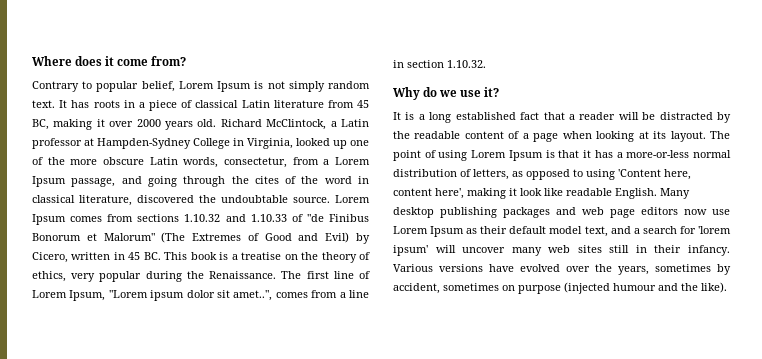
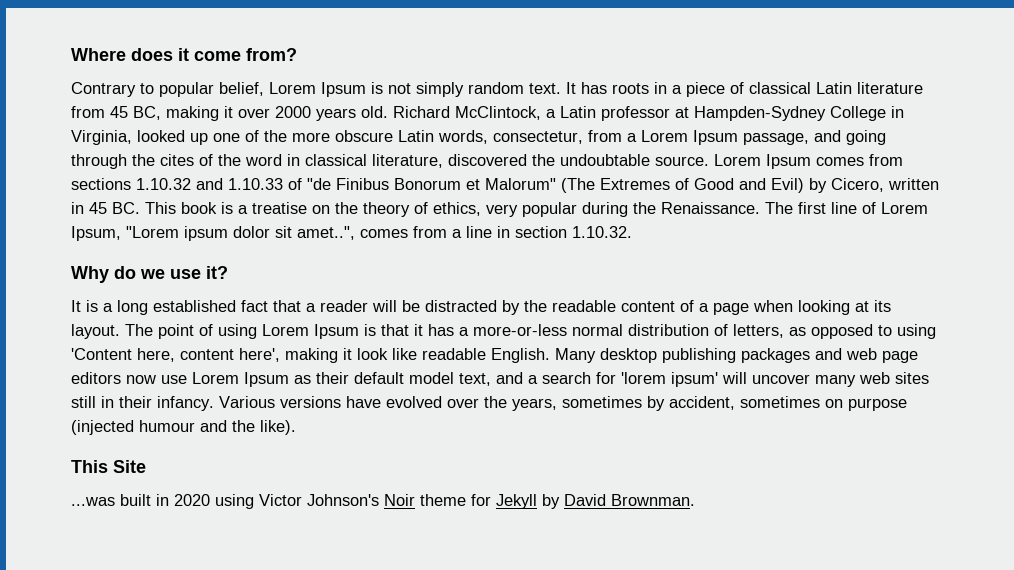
+ This Site
+ ...was built in 2020 using Victor Johnson's Noir theme for Jekyll by David Brownman.

